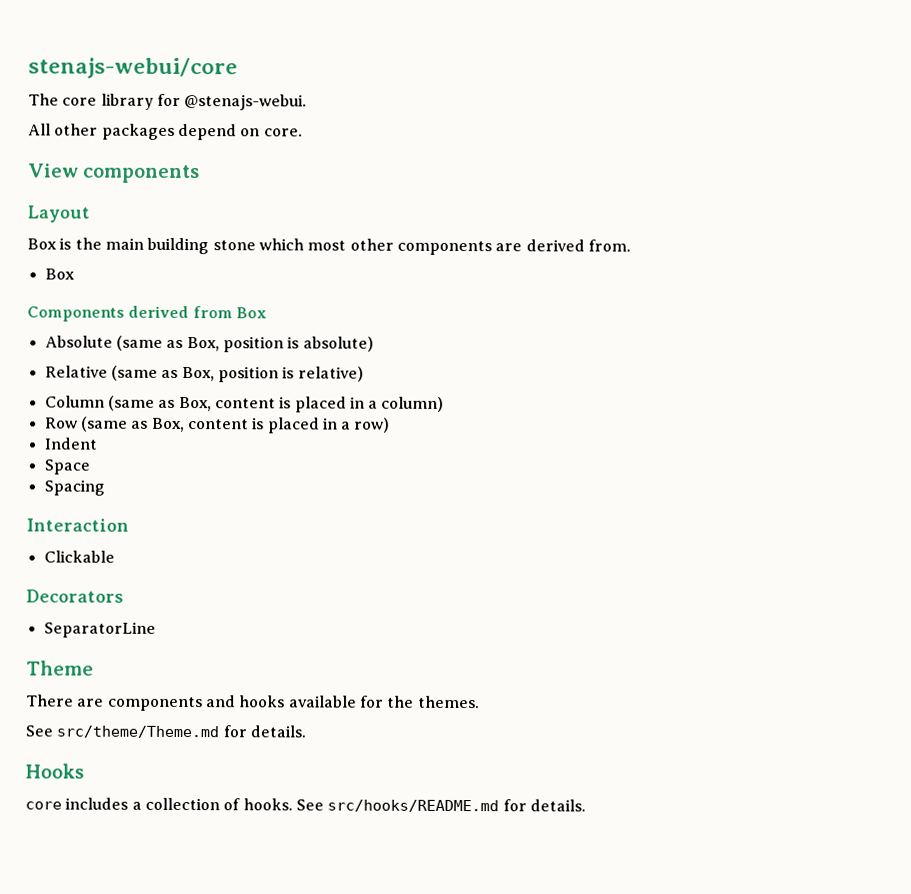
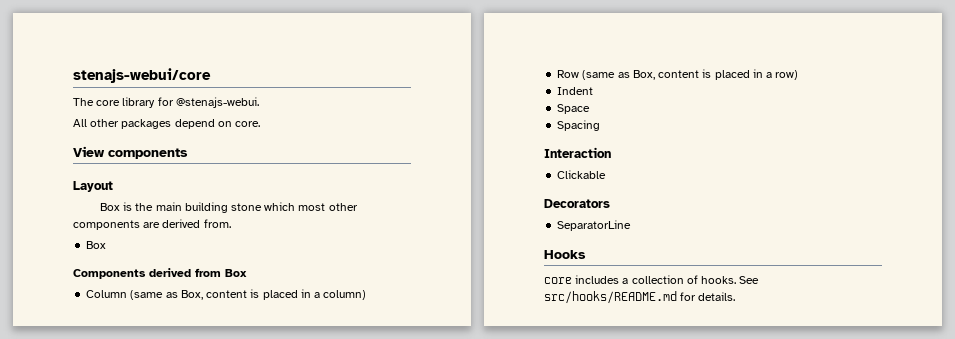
- Absolute (same as Box, position is absolute)
- Relative (same as Box, position is relative)
- Theme
- There are components and hooks available for the themes.
- See src/theme/Theme.md for details.

